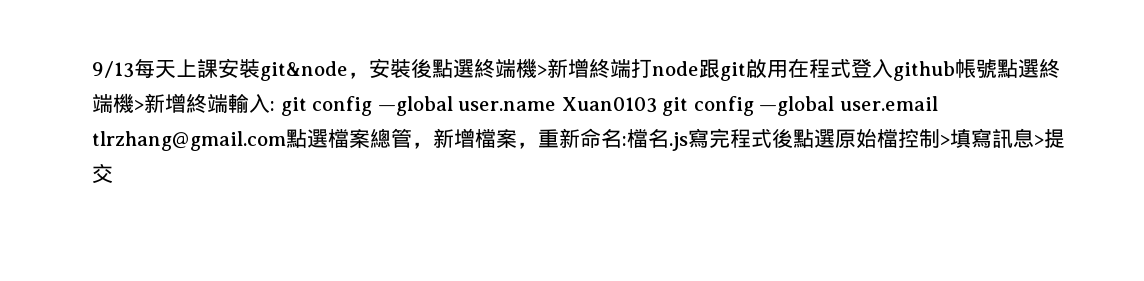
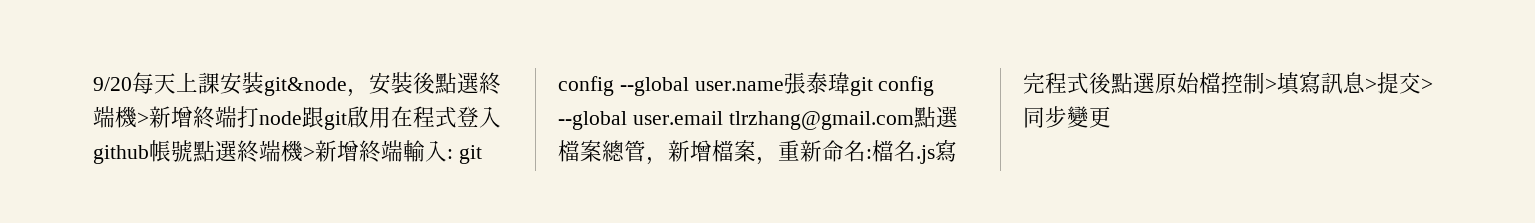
- 9/13每天上課安裝git&node，安裝後點選終端機>新增終端打node跟git啟用在程式登入github帳號點選終端機>新增終端輸入: git config —global user.name Xuan0103 git config —global user.email tlrzhang@gmail.com點選檔案總管，新增檔案，重新命名:檔名.js寫完程式後點選原始檔控制>填寫訊息>提交
+ 9/20每天上課安裝git&node，安裝後點選終端機>新增終端打node跟git啟用在程式登入github帳號點選終端機>新增終端輸入: git config --global user.name張泰瑋git config --global user.email tlrzhang@gmail.com點選檔案總管，新增檔案，重新命名:檔名.js寫完程式後點選原始檔控制>填寫訊息>提交>同步變更

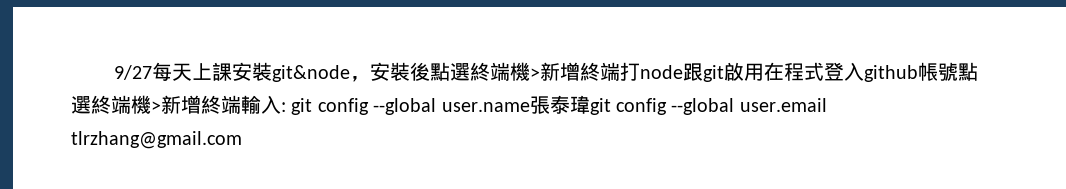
- 9/20每天上課安裝git&node，安裝後點選終端機>新增終端打node跟git啟用在程式登入github帳號點選終端機>新增終端輸入: git config --global user.name張泰瑋git config --global user.email tlrzhang@gmail.com點選檔案總管，新增檔案，重新命名:檔名.js寫完程式後點選原始檔控制>填寫訊息>提交>同步變更
+ 9/27每天上課安裝git&node，安裝後點選終端機>新增終端打node跟git啟用在程式登入github帳號點選終端機>新增終端輸入: git config --global user.name張泰瑋git config --global user.email tlrzhang@gmail.com

